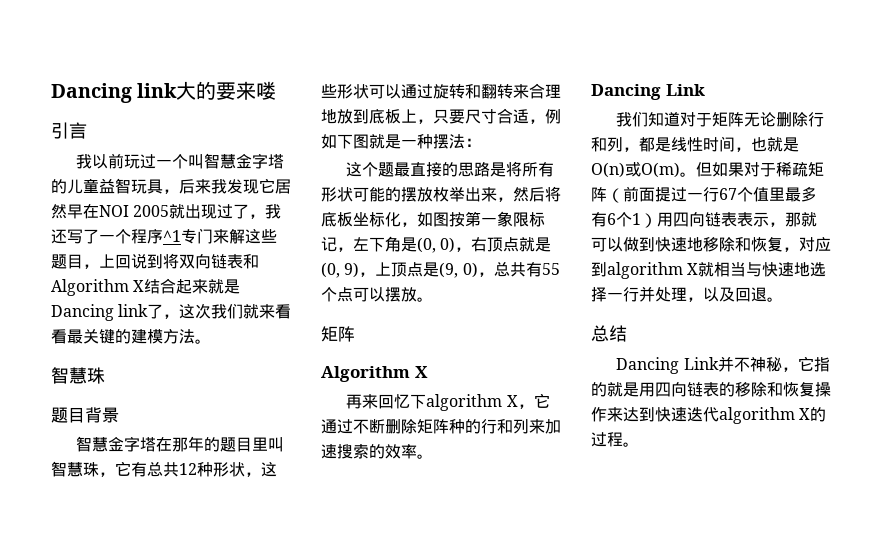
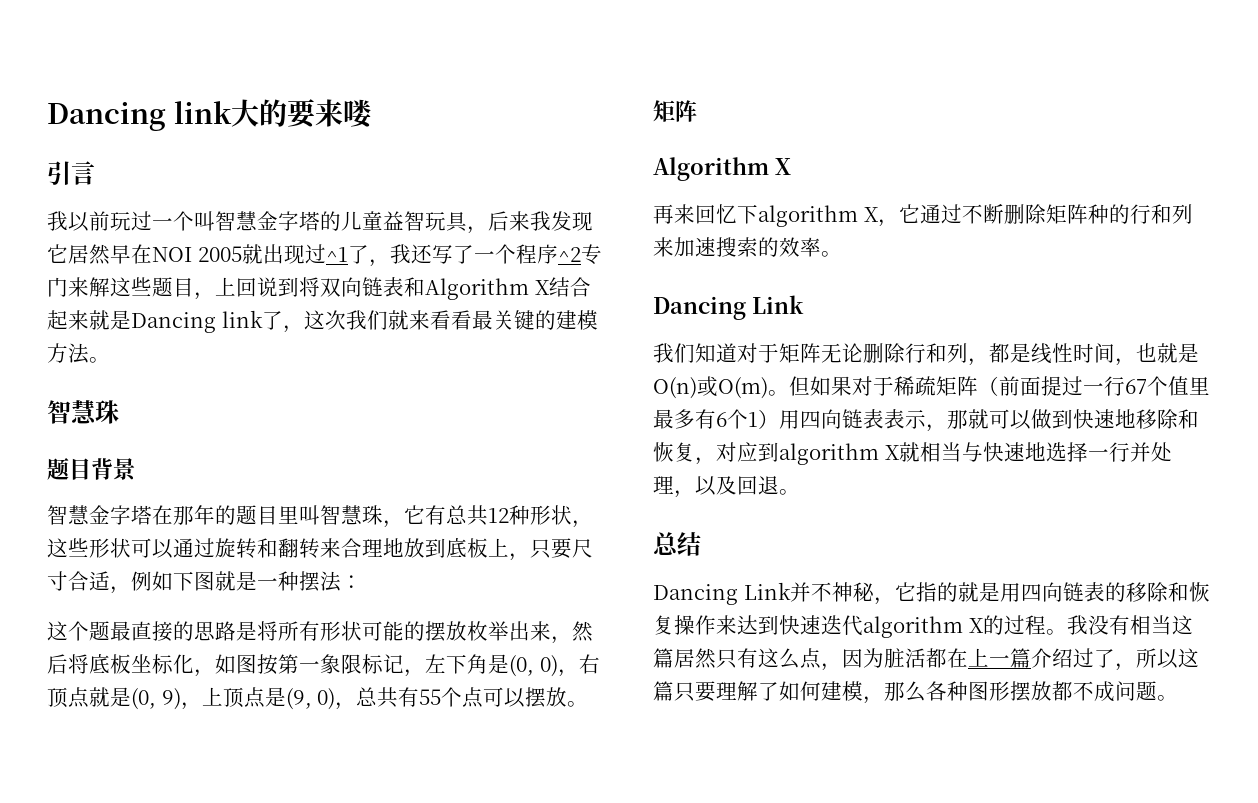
- 我以前玩过一个叫智慧金字塔的儿童益智玩具，后来我发现它居然早在NOI 2005就出现过了，我还写了一个程序^1专门来解这些题目，上回说到将双向链表和Algorithm X结合起来就是Dancing link了，这次我们就来看看最关键的建模方法。
+ 我以前玩过一个叫智慧金字塔的儿童益智玩具，后来我发现它居然早在NOI 2005就出现过^1了，我还写了一个程序^2专门来解这些题目，上回说到将双向链表和Algorithm X结合起来就是Dancing link了，这次我们就来看看最关键的建模方法。
+ 我没有相当这篇居然只有这么点，因为脏活都在上一篇介绍过了，所以这篇只要理解了如何建模，那么各种图形摆放都不成问题。

